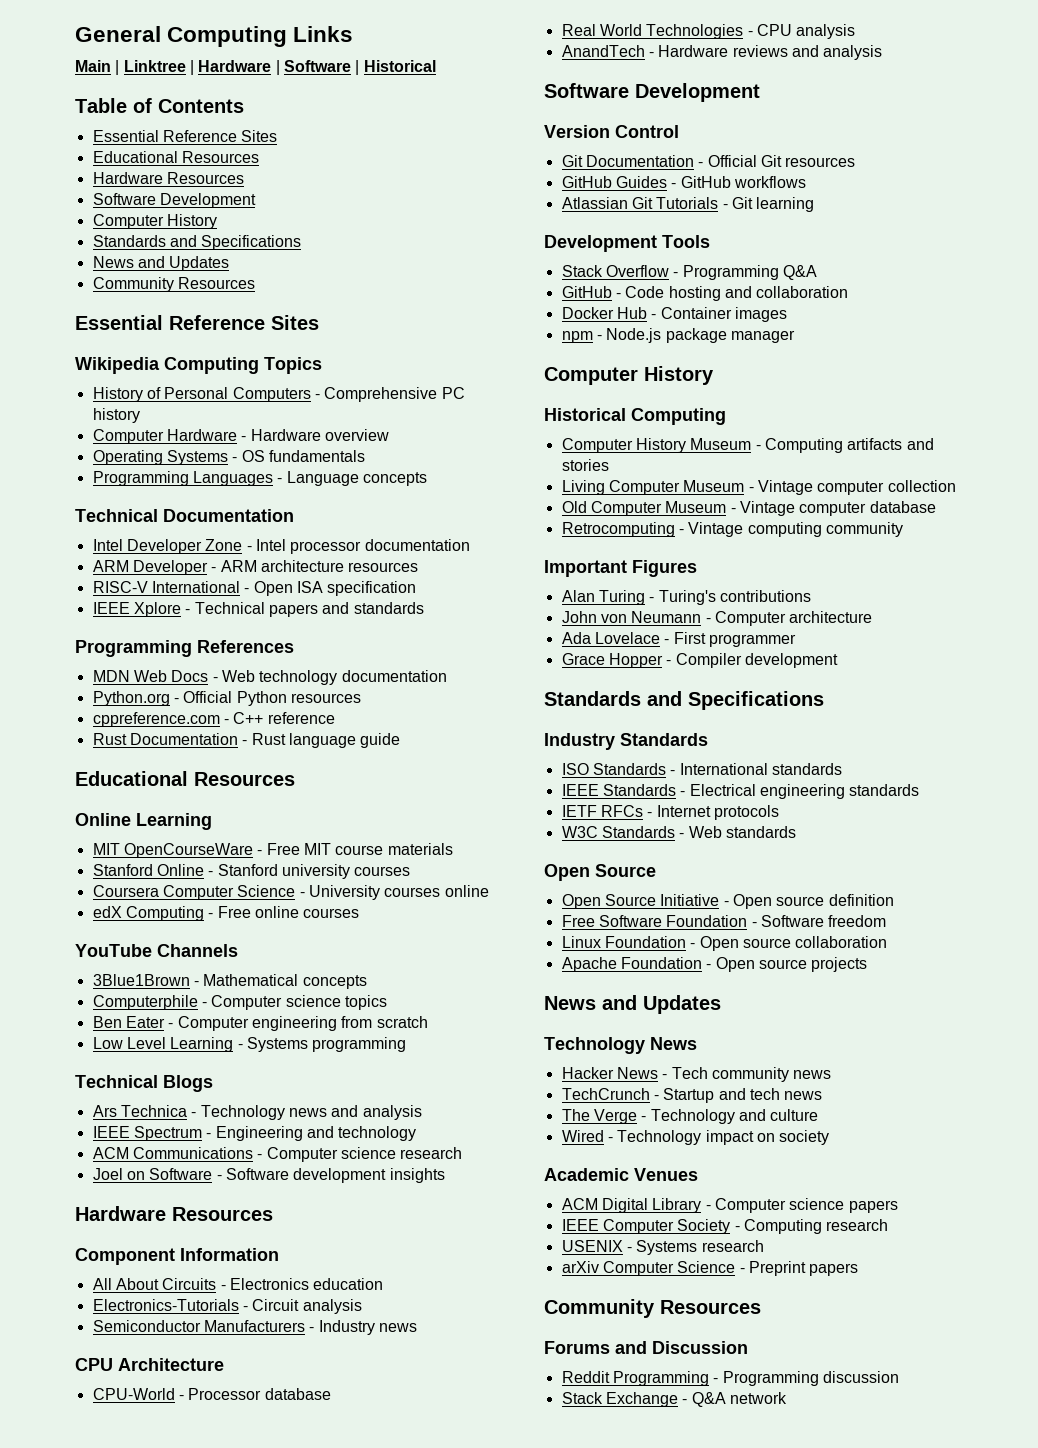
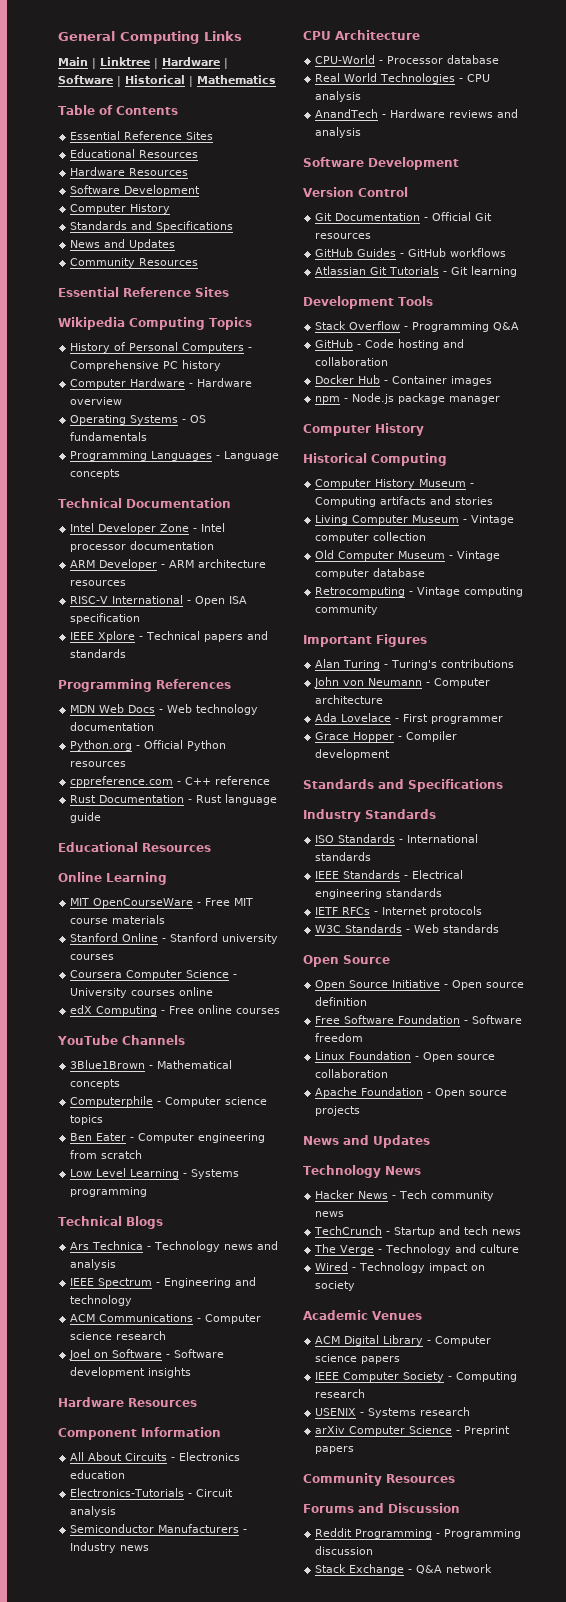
- Main | Linktree | Hardware | Software | Historical
+ Main | Linktree | Hardware | Software | Historical | Mathematics

